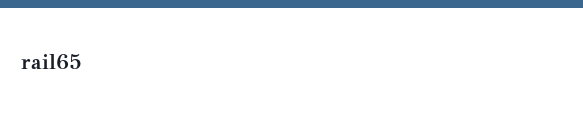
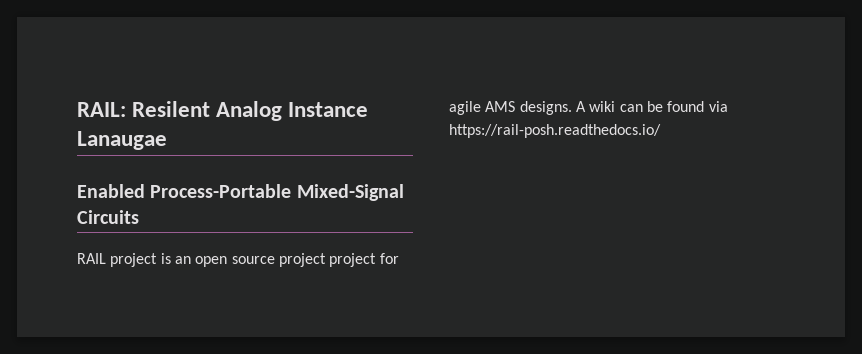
- rail65
+ RAIL: Resilent Analog Instance Lanaugae
+ Enabled Process-Portable Mixed-Signal Circuits
+ RAIL project is an open source project project for agile AMS designs. A wiki can be found via https://rail-posh.readthedocs.io/

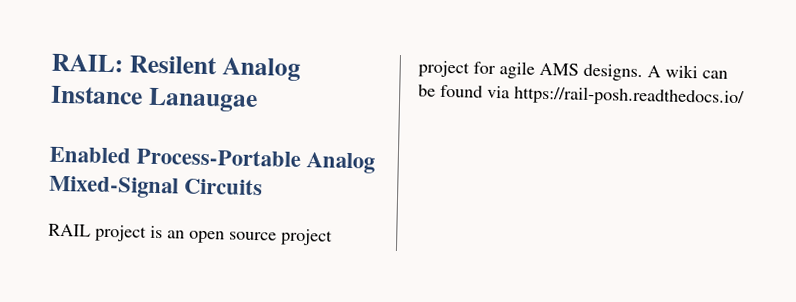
- Enabled Process-Portable Mixed-Signal Circuits
+ Enabled Process-Portable Analog Mixed-Signal Circuits

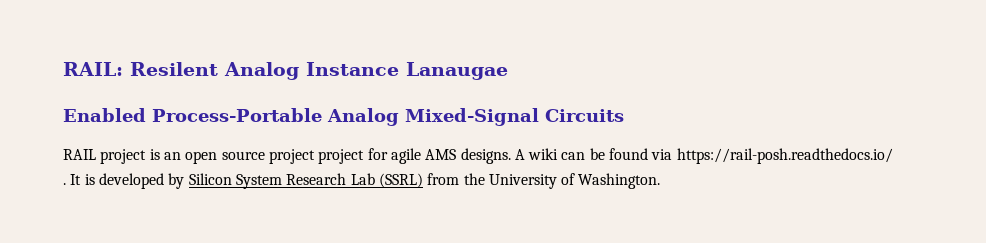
- A wiki can be found via https://rail-posh.readthedocs.io/
+ A wiki can be found via https://rail-posh.readthedocs.io/ . It is developed by Silicon System Research Lab (SSRL) from the University of Washington.

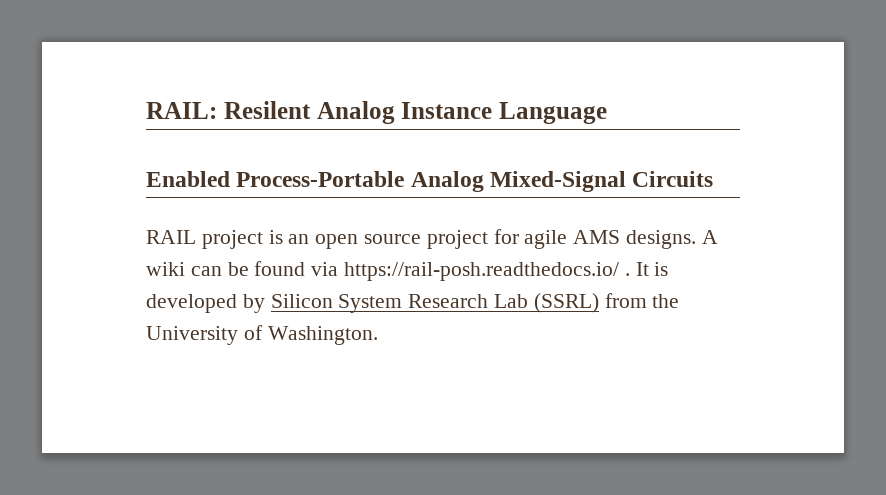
- RAIL: Resilent Analog Instance Lanaugae
+ RAIL: Resilent Analog Instance Language
- RAIL project is an open source project project for agile AMS designs.
+ RAIL project is an open source project for agile AMS designs.

